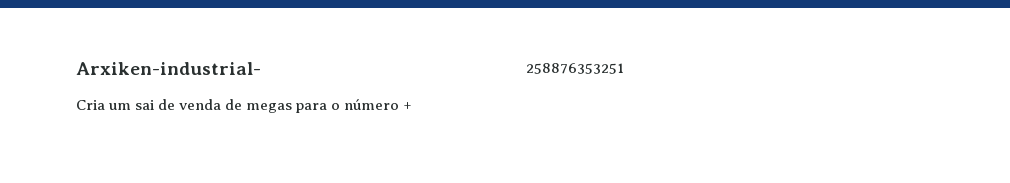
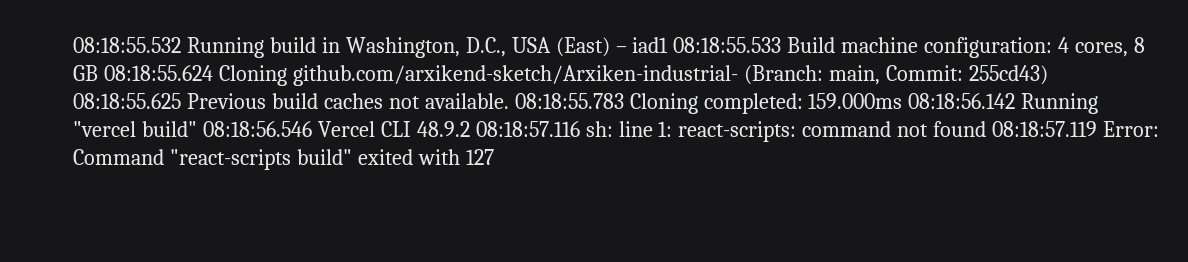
- Arxiken-industrial-
- Cria um sai de venda de megas para o número + 258876353251
+ 08:18:55.532 Running build in Washington, D.C., USA (East) – iad1 08:18:55.533 Build machine configuration: 4 cores, 8 GB 08:18:55.624 Cloning github.com/arxikend-sketch/Arxiken-industrial- (Branch: main, Commit: 255cd43) 08:18:55.625 Previous build caches not available. 08:18:55.783 Cloning completed: 159.000ms 08:18:56.142 Running "vercel build" 08:18:56.546 Vercel CLI 48.9.2 08:18:57.116 sh: line 1: react-scripts: command not found 08:18:57.119 Error: Command "react-scripts build" exited with 127

